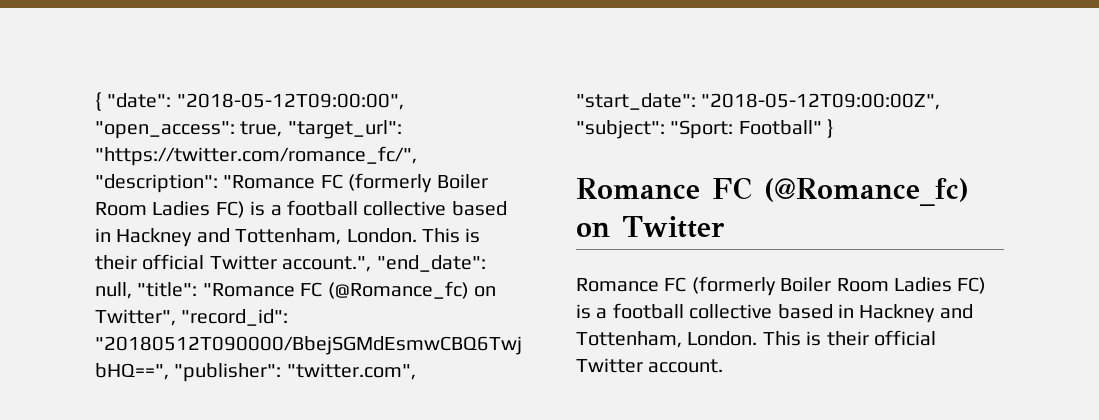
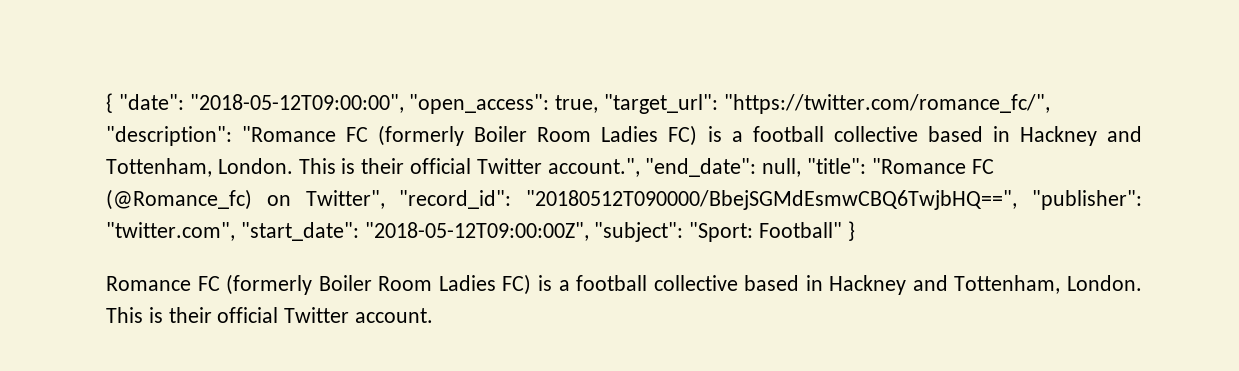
- Romance FC (@Romance_fc) on Twitter

